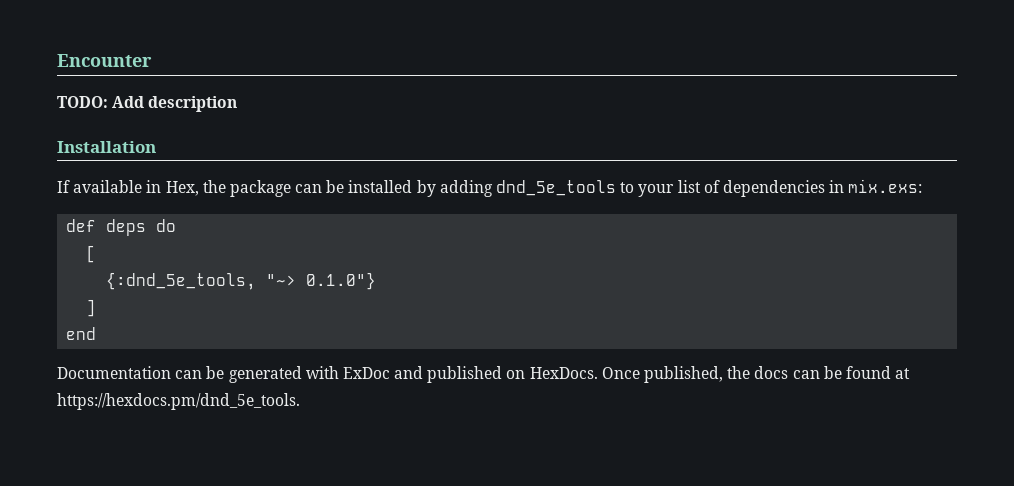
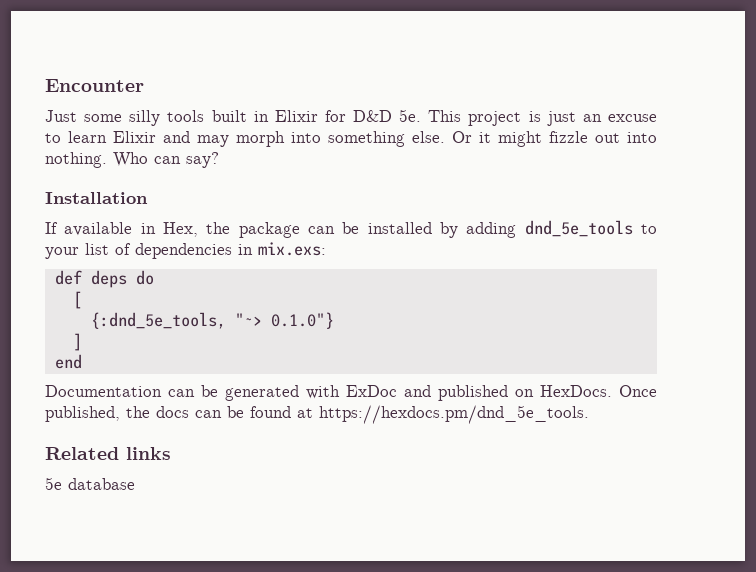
- TODO: Add description
+ Just some silly tools built in Elixir for D&D 5e. This project is just an excuse to learn Elixir and may morph into something else. Or it might fizzle out into nothing. Who can say?
+ Related links
+ 5e database

